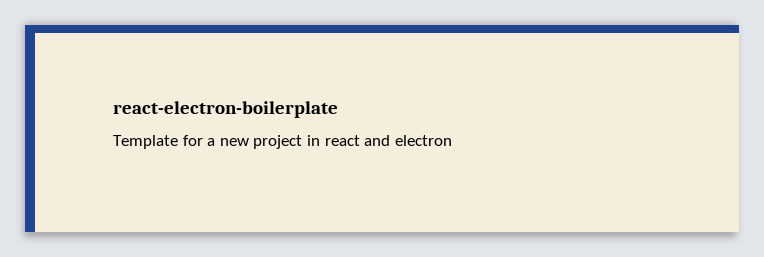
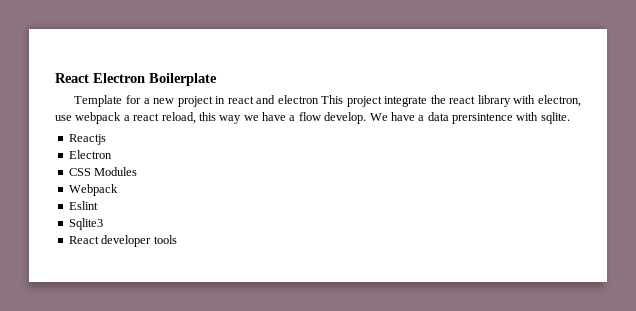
- react-electron-boilerplate
+ React Electron Boilerplate
- Template for a new project in react and electron
+ Template for a new project in react and electron This project integrate the react library with electron, use webpack a react reload, this way we have a flow develop. We have a data prersintence with sqlite.
+ Reactjs
+ Electron
+ CSS Modules
+ Webpack
+ Eslint
+ Sqlite3
+ React developer tools

